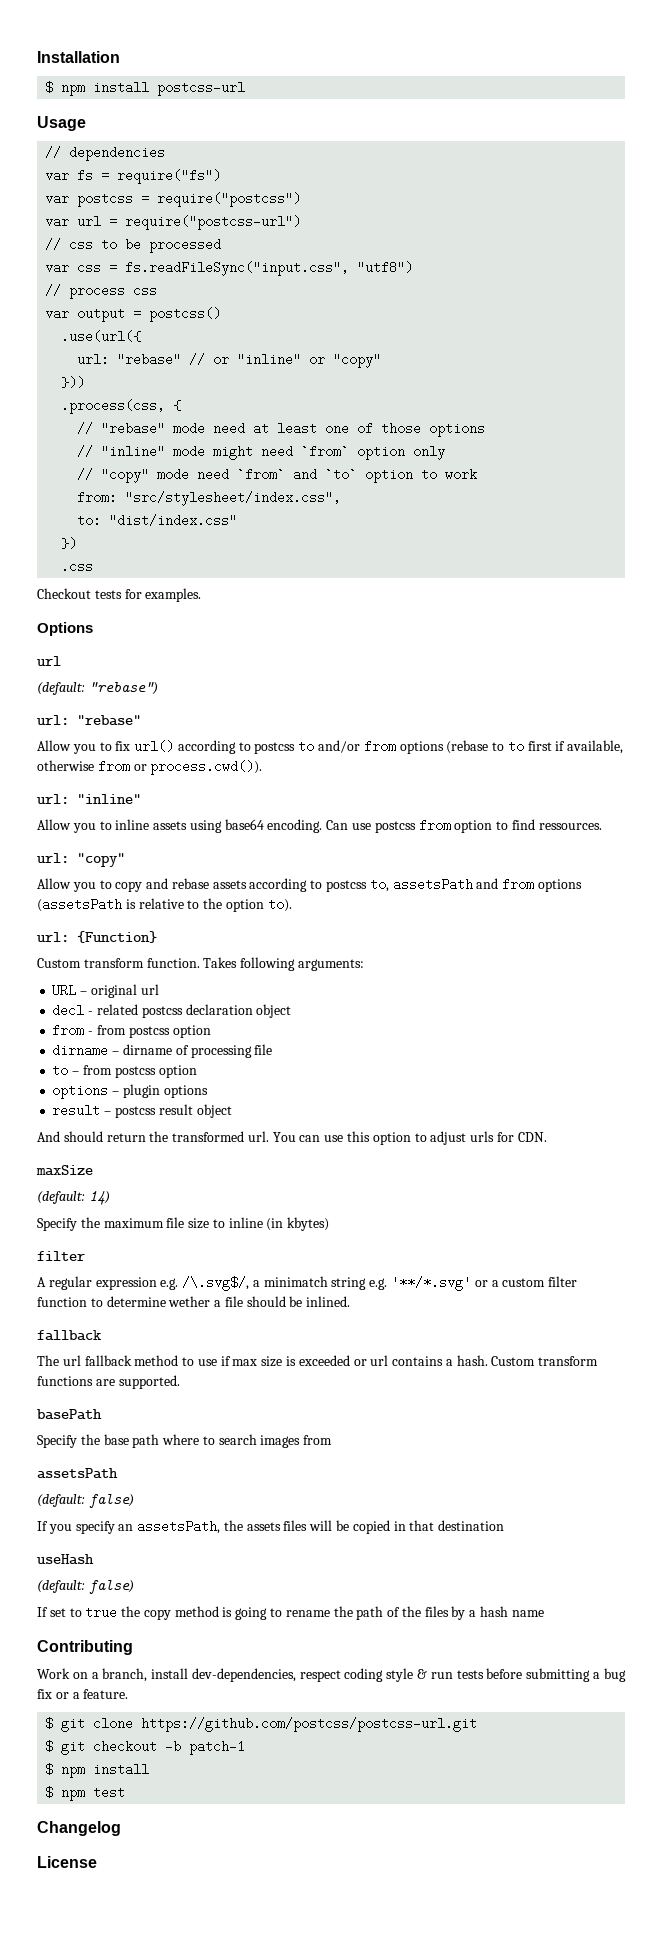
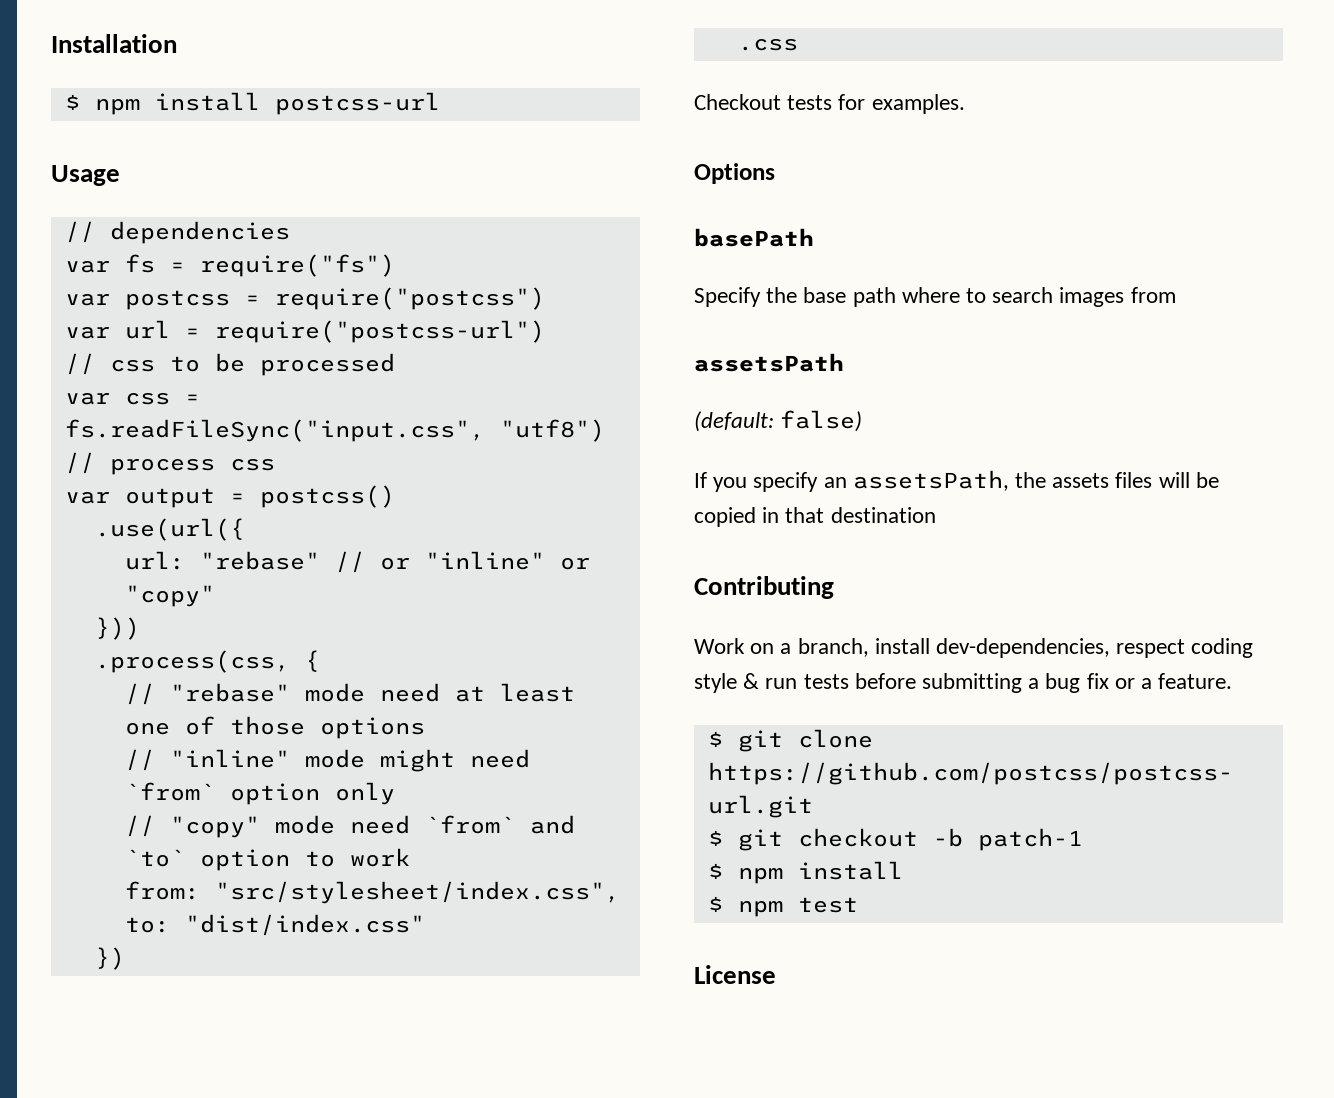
  Options
- url
- (default: "rebase")
- url: "rebase"
- Allow you to fix url() according to postcss to and/or from options (rebase to to first if available, otherwise from or process.cwd()).
- url: "inline"
- Allow you to inline assets using base64 encoding. Can use postcss from option to find ressources.
- url: "copy"
- Allow you to copy and rebase assets according to postcss to, assetsPath and from options (assetsPath is relative to the option to).
- url: {Function}
- Custom transform function. Takes following arguments:
- URL – original url
- decl - related postcss declaration object
- from - from postcss option
- dirname – dirname of processing file
- to – from postcss option
- options – plugin options
- result – postcss result object
- And should return the transformed url. You can use this option to adjust urls for CDN.
- maxSize
- (default: 14)
- Specify the maximum file size to inline (in kbytes)
- filter
- A regular expression e.g. /\.svg$/, a minimatch string e.g. '**/*.svg' or a custom filter function to determine wether a file should be inlined.
- fallback
- The url fallback method to use if max size is exceeded or url contains a hash. Custom transform functions are supported.
- useHash
- (default: false)
- If set to true the copy method is going to rename the path of the files by a hash name
- Changelog

